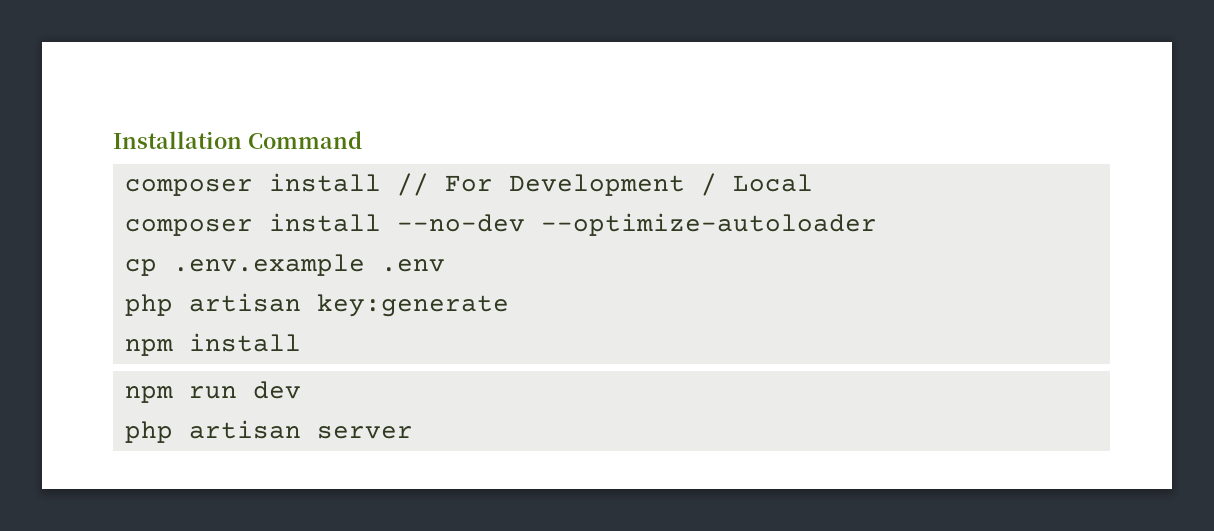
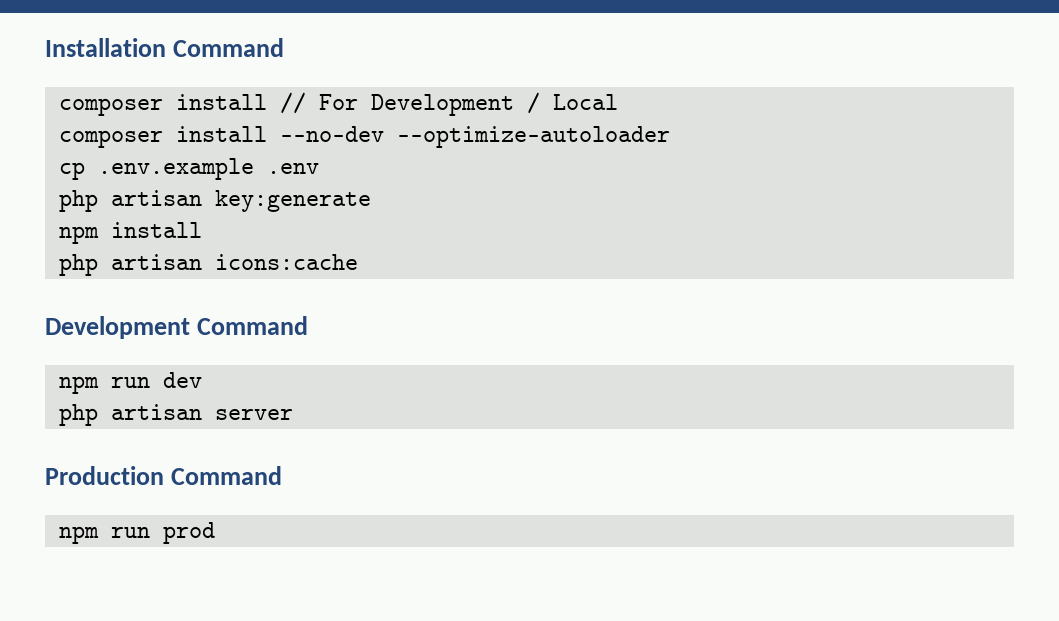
+ php artisan icons:cache
+ Development Command
+ Production Command
+ npm run prod

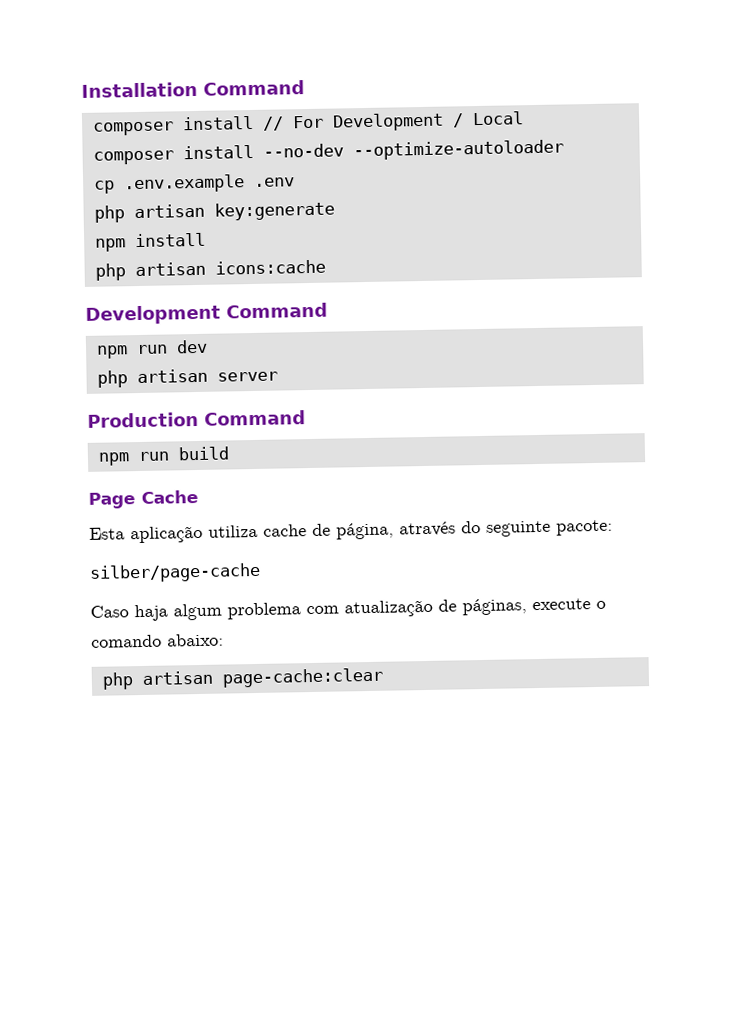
- npm run prod
+ npm run build
+ Page Cache
+ Esta aplicação utiliza cache de página, através do seguinte pacote:
+ silber/page-cache
+ Caso haja algum problema com atualização de páginas, execute o comando abaixo:
+ php artisan page-cache:clear

